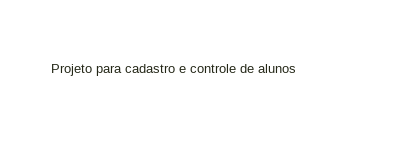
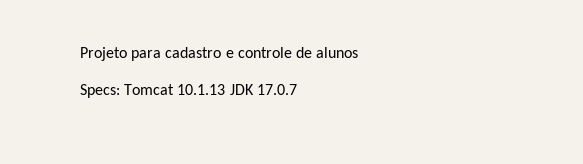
+ Specs: Tomcat 10.1.13 JDK 17.0.7

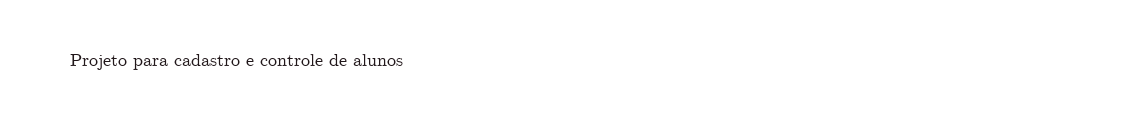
- Specs: Tomcat 10.1.13 JDK 17.0.7

